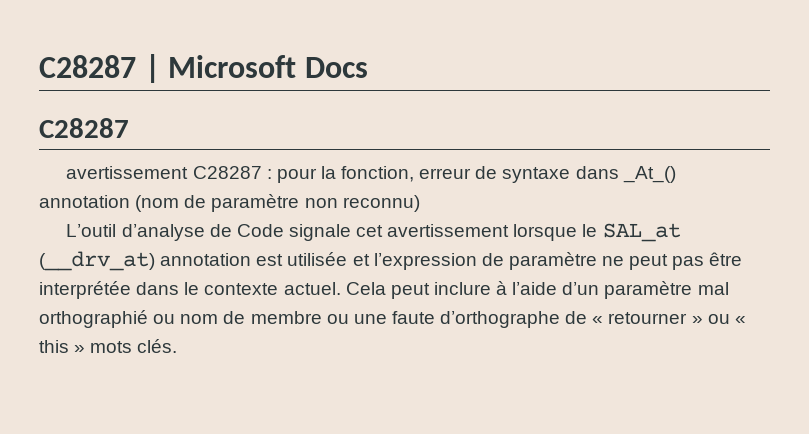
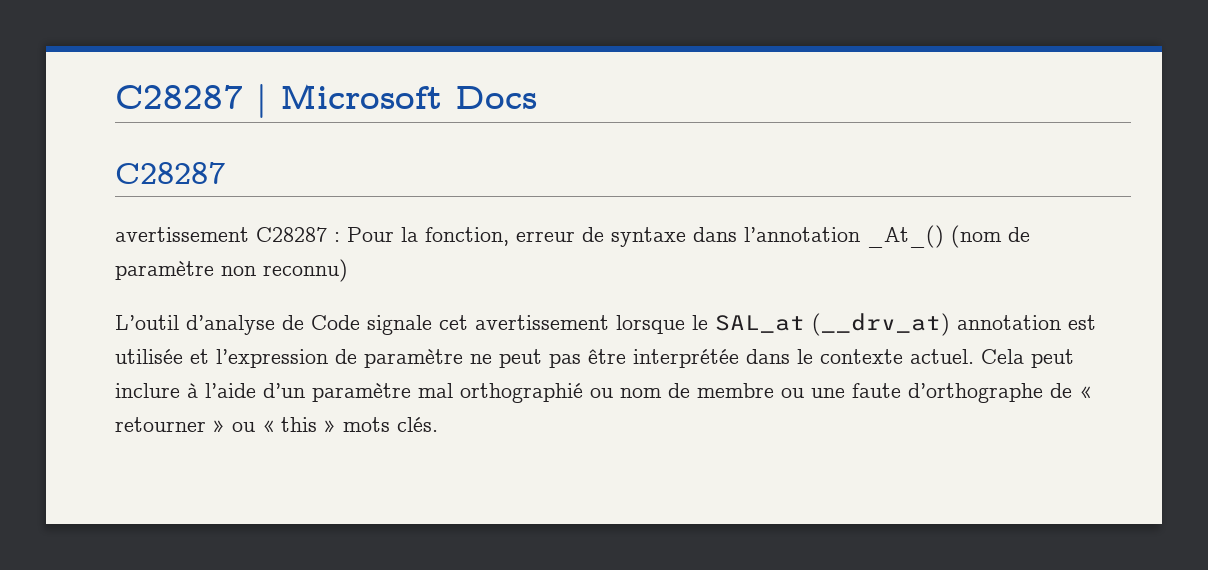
- avertissement C28287 : pour la fonction, erreur de syntaxe dans _At_() annotation (nom de paramètre non reconnu)
+ avertissement C28287 : Pour la fonction, erreur de syntaxe dans l’annotation _At_() (nom de paramètre non reconnu)

